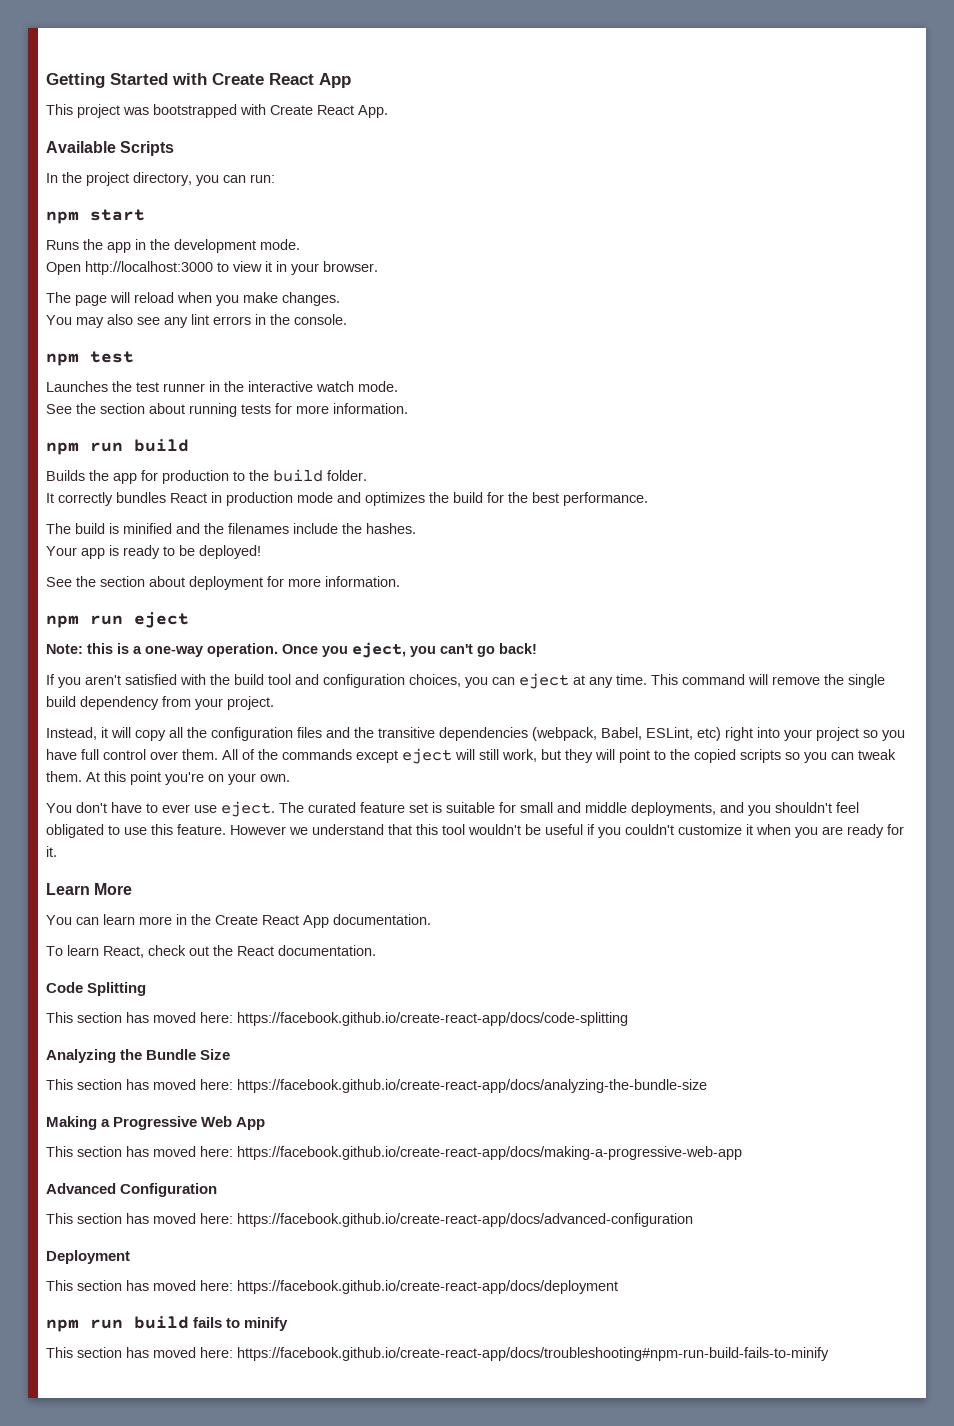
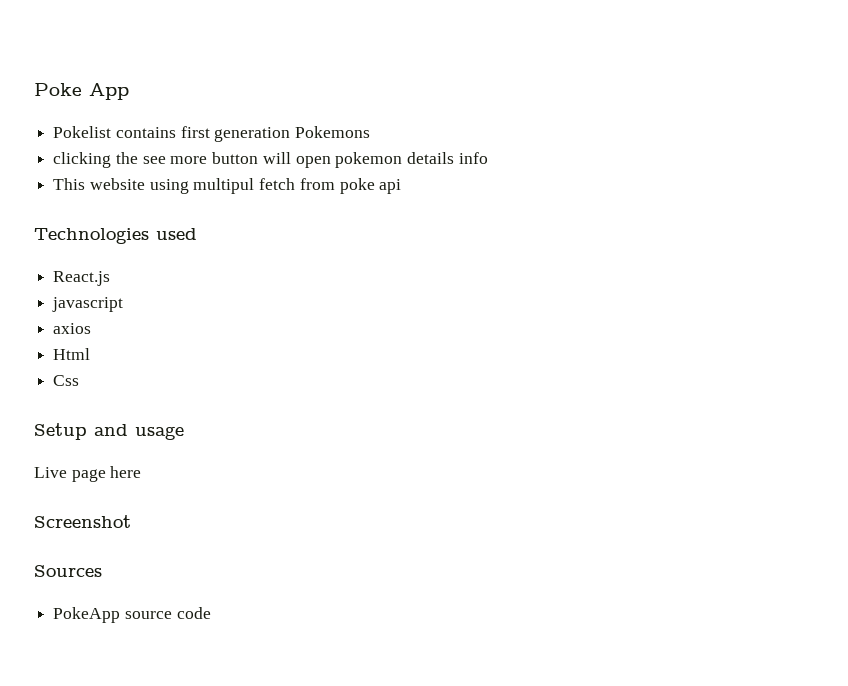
- Getting Started with Create React App
- This project was bootstrapped with Create React App.
- Available Scripts
- In the project directory, you can run:
- npm start
- Runs the app in the development mode.
- Open http://localhost:3000 to view it in your browser.
- The page will reload when you make changes.
- You may also see any lint errors in the console.
- npm test
- Launches the test runner in the interactive watch mode.
- See the section about running tests for more information.
- npm run build
- Builds the app for production to the build folder.
- It correctly bundles React in production mode and optimizes the build for the best performance.
- The build is minified and the filenames include the hashes.
- Your app is ready to be deployed!
- See the section about deployment for more information.
- npm run eject
- Note: this is a one-way operation. Once you eject, you can't go back!
- If you aren't satisfied with the build tool and configuration choices, you can eject at any time. This command will remove the single build dependency from your project.
- Instead, it will copy all the configuration files and the transitive dependencies (webpack, Babel, ESLint, etc) right into your project so you have full control over them. All of the commands except eject will still work, but they will point to the copied scripts so you can tweak them. At this point you're on your own.
- You don't have to ever use eject. The curated feature set is suitable for small and middle deployments, and you shouldn't feel obligated to use this feature. However we understand that this tool wouldn't be useful if you couldn't customize it when you are ready for it.
- Learn More
- You can learn more in the Create React App documentation.
- To learn React, check out the React documentation.
- Code Splitting
- This section has moved here: https://facebook.github.io/create-react-app/docs/code-splitting
- Analyzing the Bundle Size
- This section has moved here: https://facebook.github.io/create-react-app/docs/analyzing-the-bundle-size
- Making a Progressive Web App
- This section has moved here: https://facebook.github.io/create-react-app/docs/making-a-progressive-web-app
- Advanced Configuration
- This section has moved here: https://facebook.github.io/create-react-app/docs/advanced-configuration
- Deployment
- This section has moved here: https://facebook.github.io/create-react-app/docs/deployment
- npm run build fails to minify
- This section has moved here: https://facebook.github.io/create-react-app/docs/troubleshooting#npm-run-build-fails-to-minify
+ Poke App
+ Pokelist contains first generation Pokemons
+ clicking the see more button will open pokemon details info
+ This website using multipul fetch from poke api
+ Technologies used
+ React.js
+ javascript
+ axios
+ Html
+ Css
+ Setup and usage
+ Live page here
+ Screenshot
+ Sources
+ PokeApp source code

